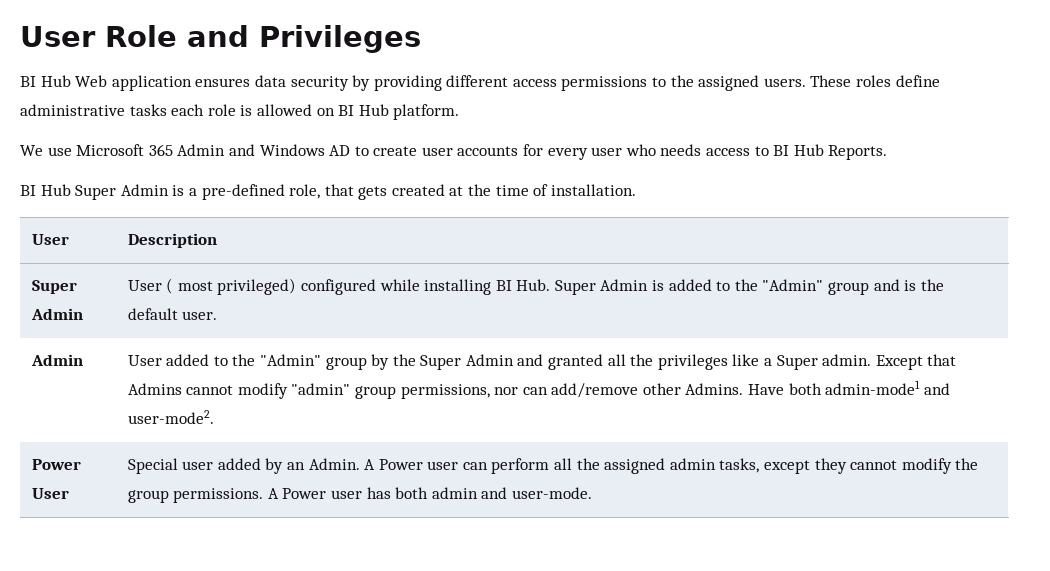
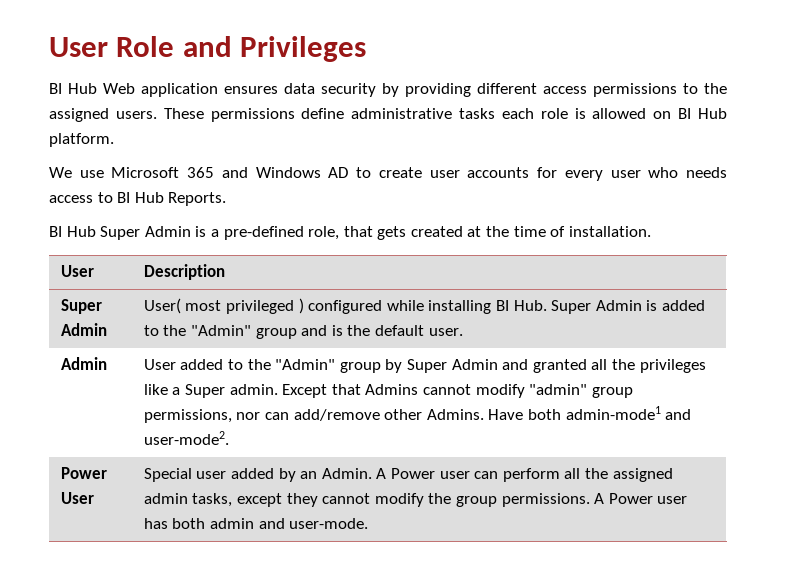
- These roles define administrative tasks each role is allowed on BI Hub platform.
+ These permissions define administrative tasks each role is allowed on BI Hub platform.
- We use Microsoft 365 Admin and Windows AD to create user accounts for every user who needs access to BI Hub Reports.
+ We use Microsoft 365 and Windows AD to create user accounts for every user who needs access to BI Hub Reports.
- Super Admin | User ( most privileged) configured while installing BI Hub. Super Admin is added to the "Admin" group and is the default user.
+ Super Admin | User( most privileged ) configured while installing BI Hub. Super Admin is added to the "Admin" group and is the default user.
- Admin | User added to the "Admin" group by the Super Admin and granted all the privileges like a Super admin. Except that Admins cannot modify "admin" group permissions, nor can add/remove other Admins. Have both admin-mode1 and user-mode2.
+ Admin | User added to the "Admin" group by Super Admin and granted all the privileges like a Super admin. Except that Admins cannot modify "admin" group permissions, nor can add/remove other Admins. Have both admin-mode1 and user-mode2.

